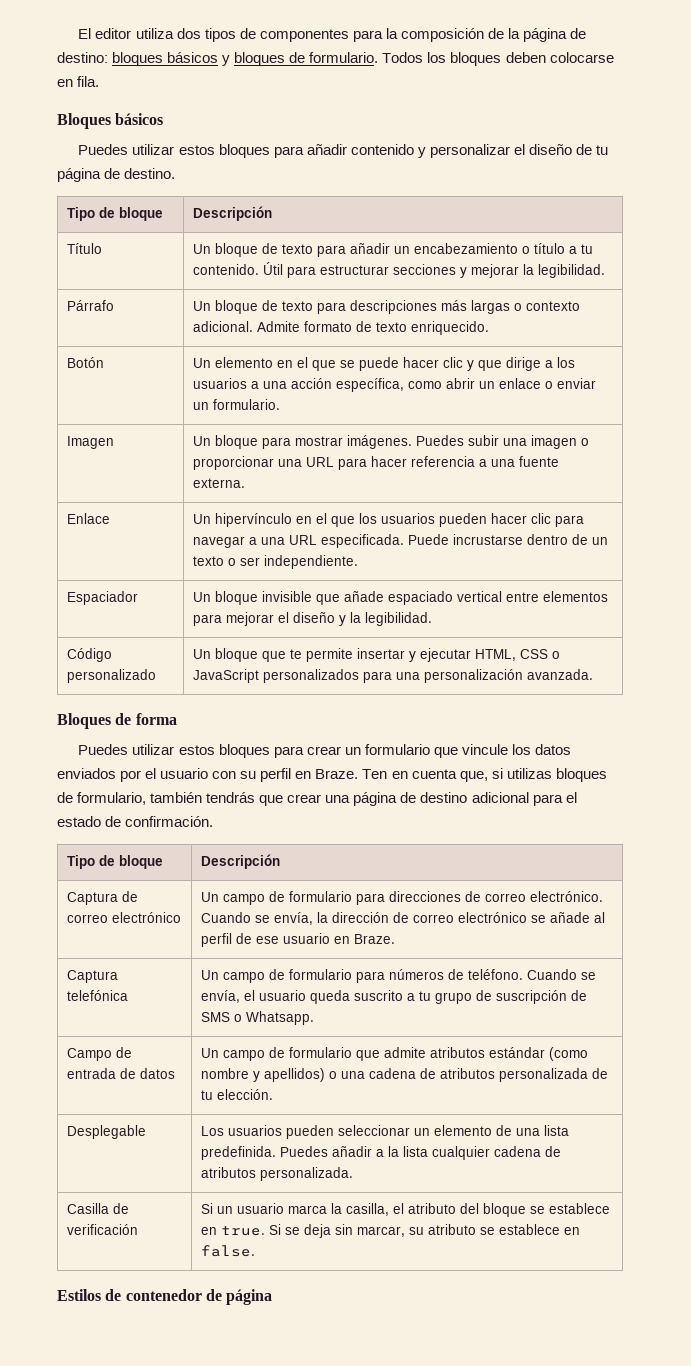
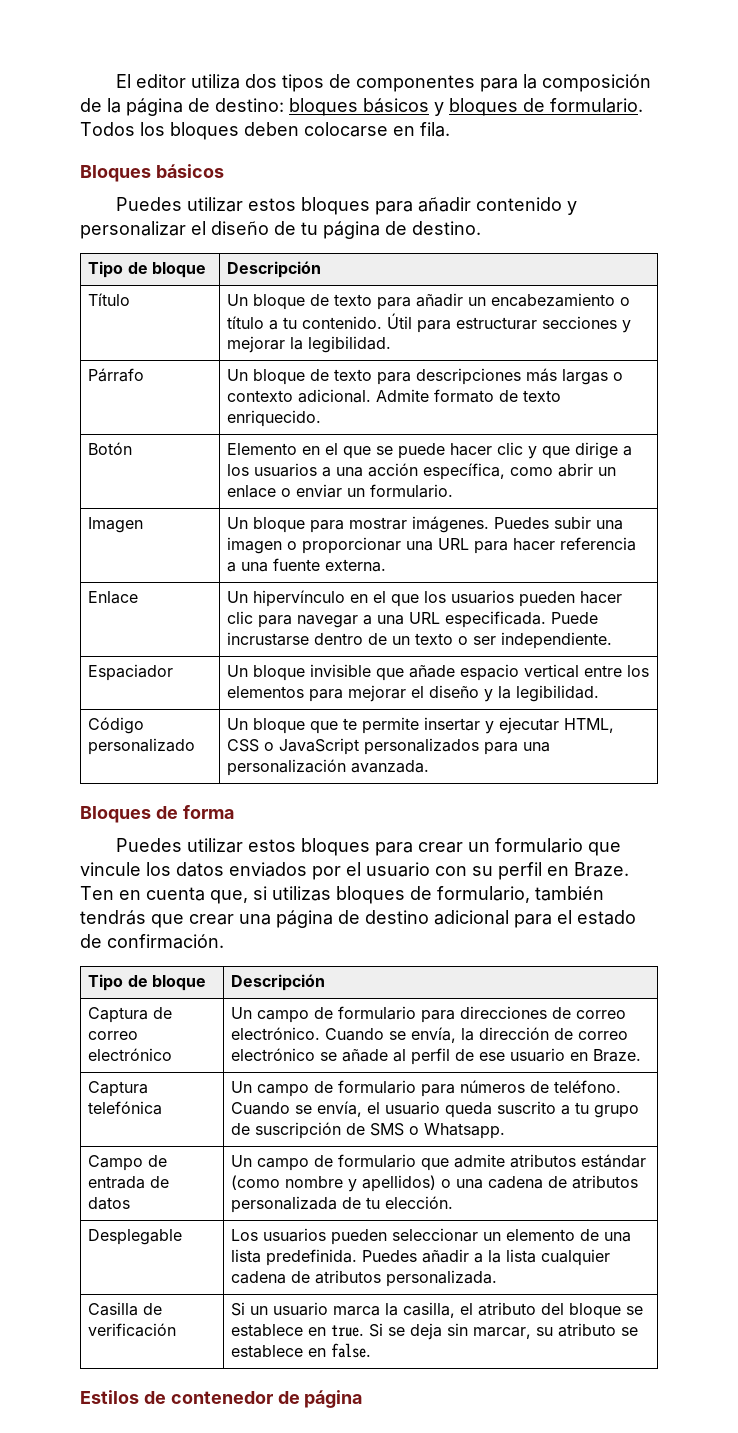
- Botón | Un elemento en el que se puede hacer clic y que dirige a los usuarios a una acción específica, como abrir un enlace o enviar un formulario.
+ Botón | Elemento en el que se puede hacer clic y que dirige a los usuarios a una acción específica, como abrir un enlace o enviar un formulario.
- Espaciador | Un bloque invisible que añade espaciado vertical entre elementos para mejorar el diseño y la legibilidad.
+ Espaciador | Un bloque invisible que añade espacio vertical entre los elementos para mejorar el diseño y la legibilidad.

